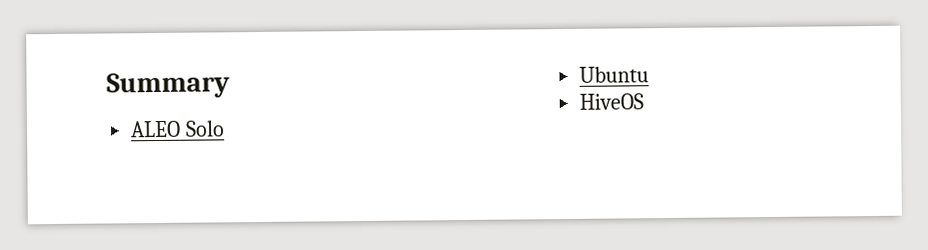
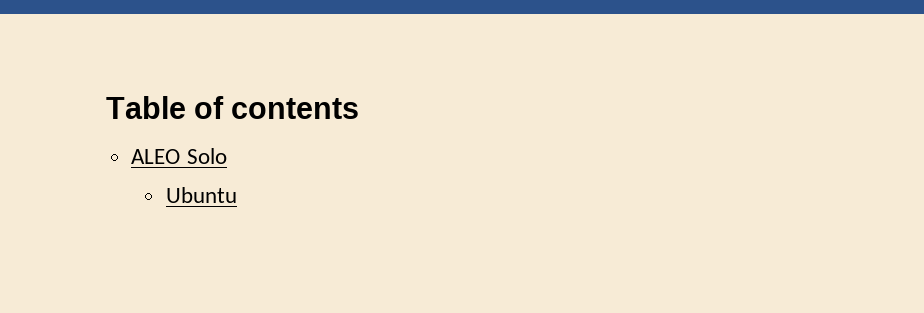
- Summary
+ Table of contents
- HiveOS

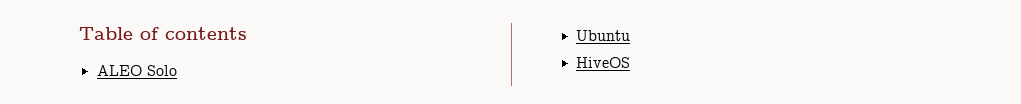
+ HiveOS

